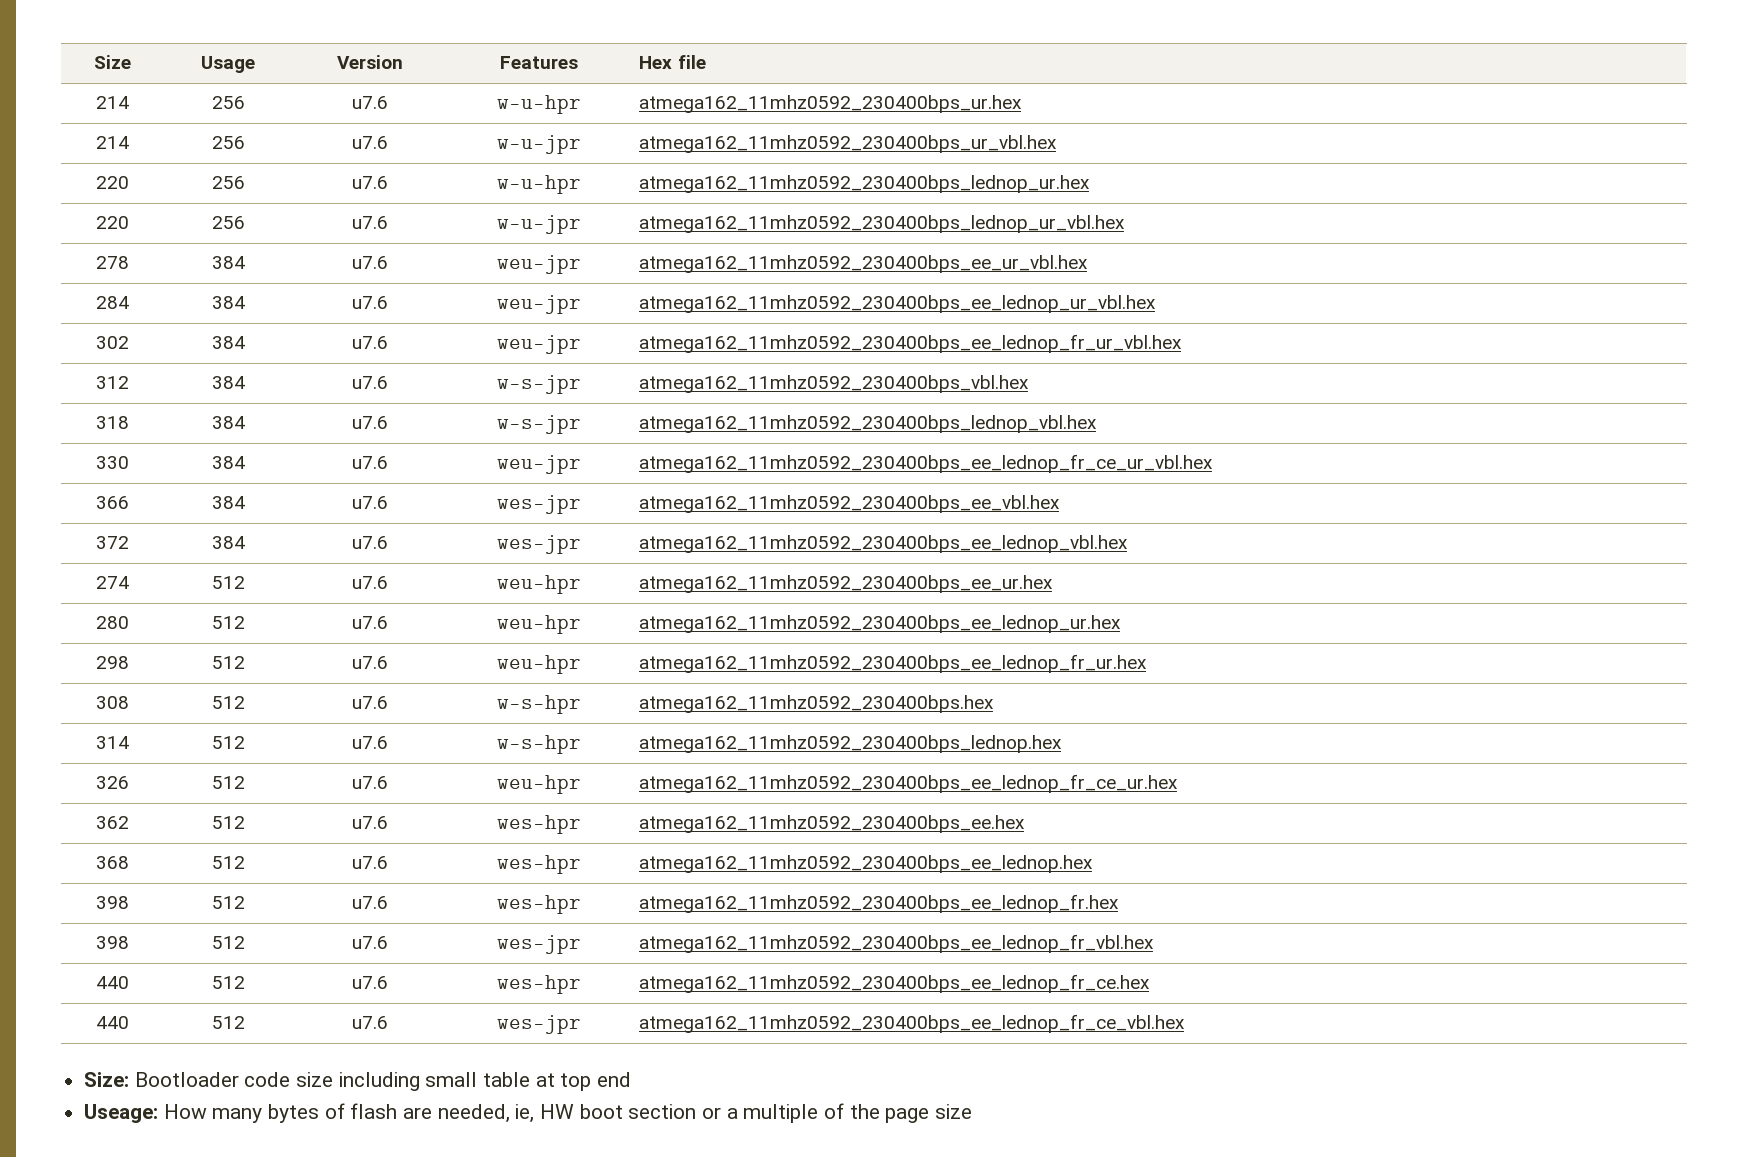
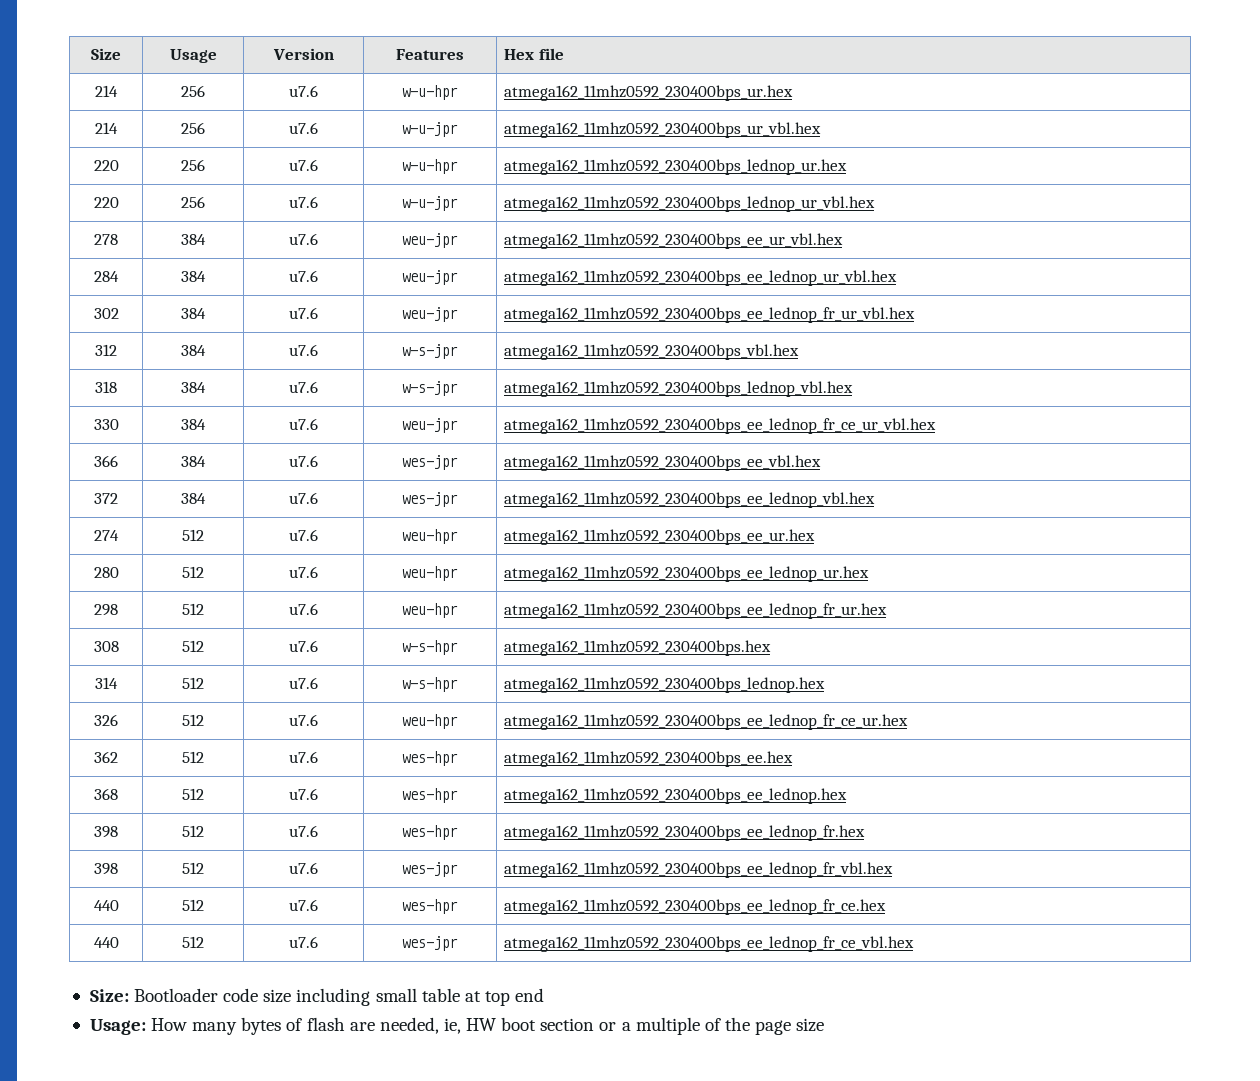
- Useage: How many bytes of flash are needed, ie, HW boot section or a multiple of the page size
+ Usage: How many bytes of flash are needed, ie, HW boot section or a multiple of the page size

